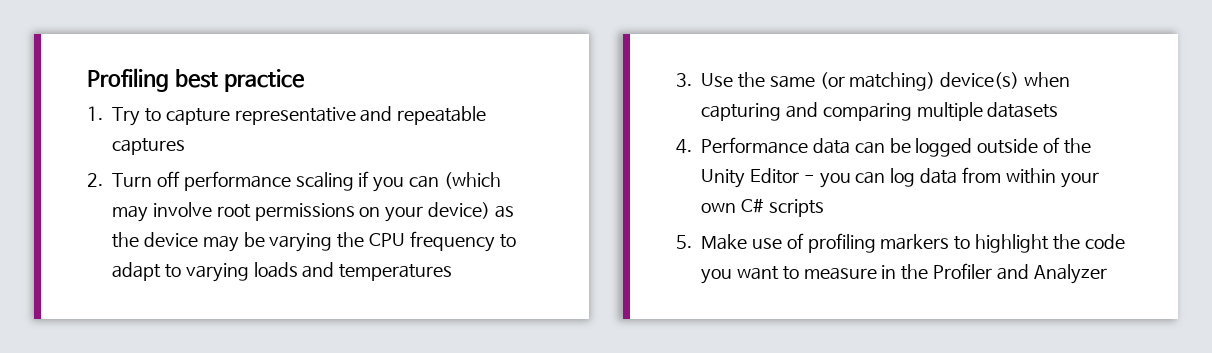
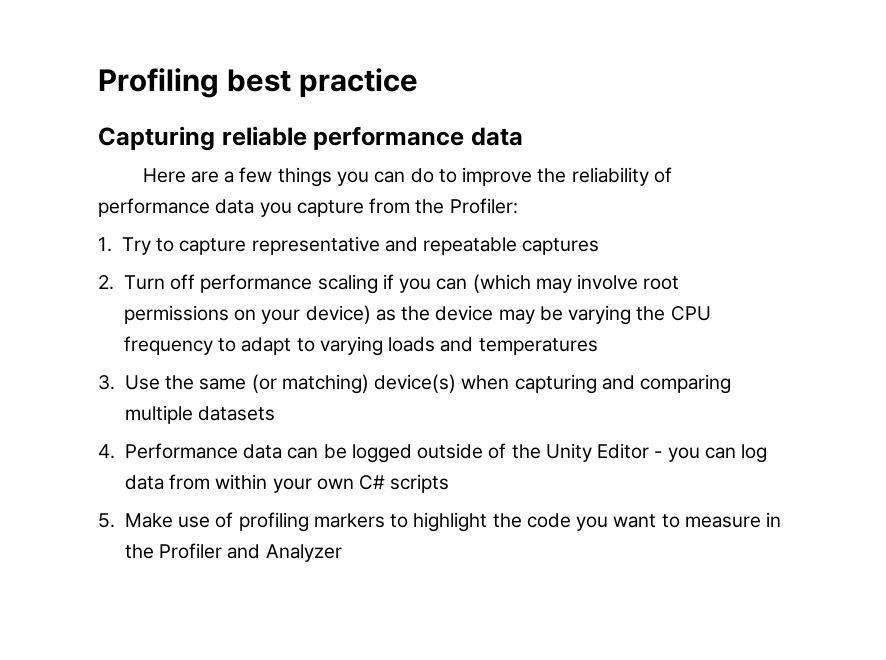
+ Capturing reliable performance data
+ Here are a few things you can do to improve the reliability of performance data you capture from the Profiler:

